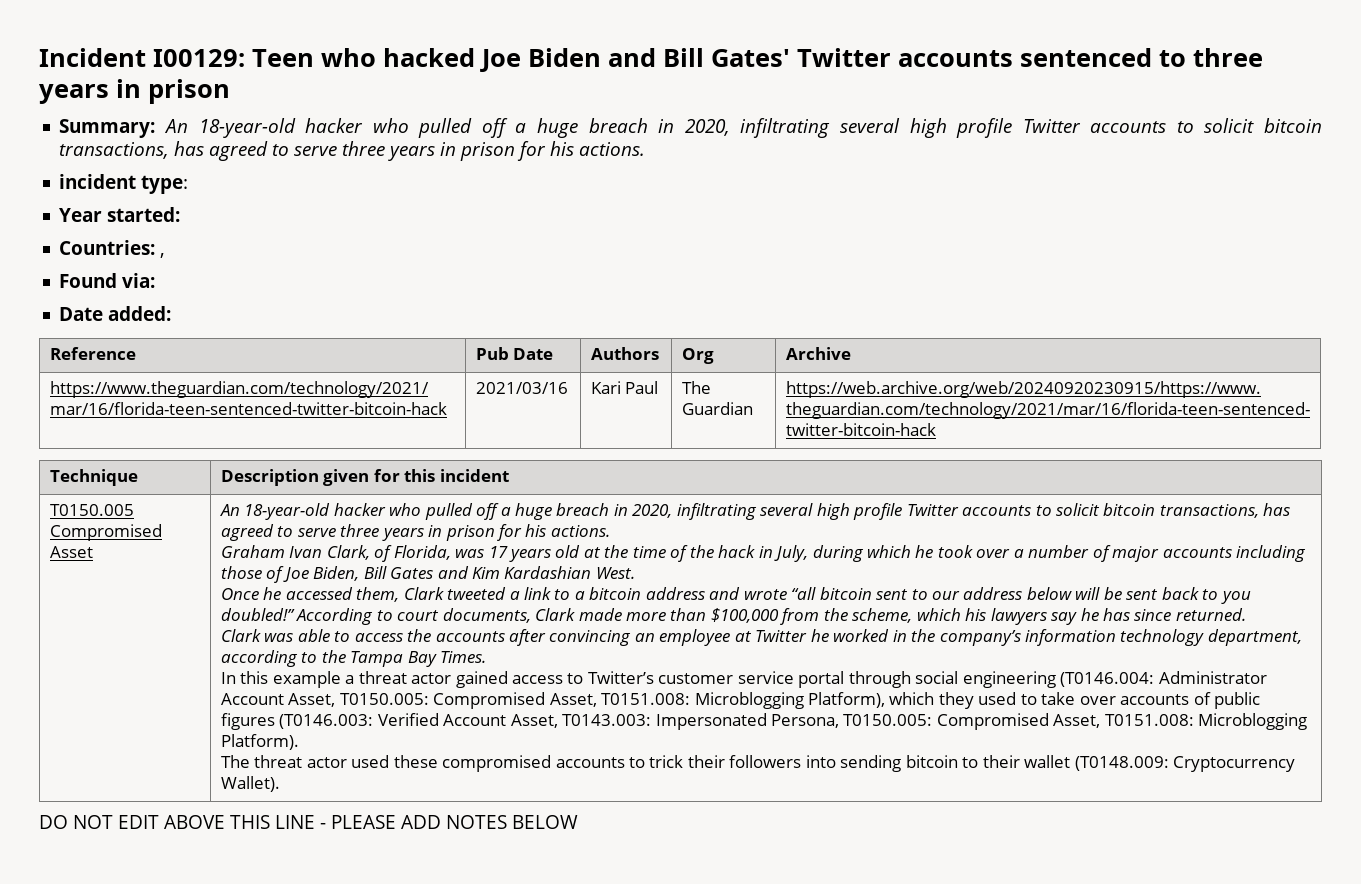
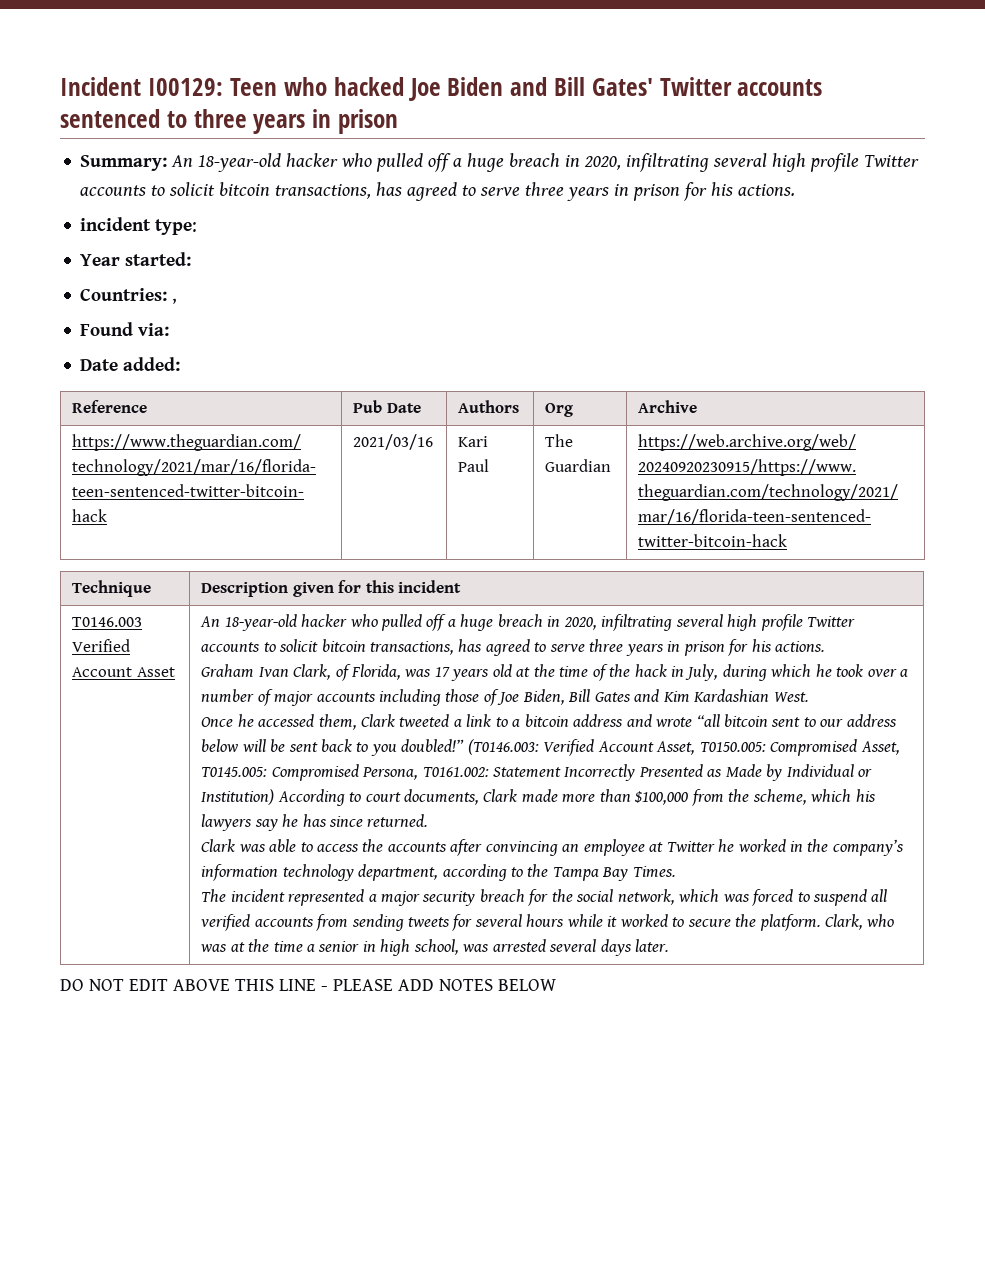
- T0150.005 Compromised Asset
+ T0146.003 Verified Account Asset
- According to court documents, Clark made more than $100,000 from the scheme, which his lawyers say he has since returned.
+ (T0146.003: Verified Account Asset, T0150.005: Compromised Asset, T0145.005: Compromised Persona, T0161.002: Statement Incorrectly Presented as Made by Individual or Institution) According to court documents, Clark made more than $100,000 from the scheme, which his lawyers say he has since returned.
- In this example a threat actor gained access to Twitter’s customer service portal through social engineering (T0146.004: Administrator Account Asset, T0150.005: Compromised Asset, T0151.008: Microblogging Platform), which they used to take over accounts of public figures (T0146.003: Verified Account Asset, T0143.003: Impersonated Persona, T0150.005: Compromised Asset, T0151.008: Microblogging Platform).
- The threat actor used these compromised accounts to trick their followers into sending bitcoin to their wallet (T0148.009: Cryptocurrency Wallet).
+ The incident represented a major security breach for the social network, which was forced to suspend all verified accounts from sending tweets for several hours while it worked to secure the platform. Clark, who was at the time a senior in high school, was arrested several days later.

